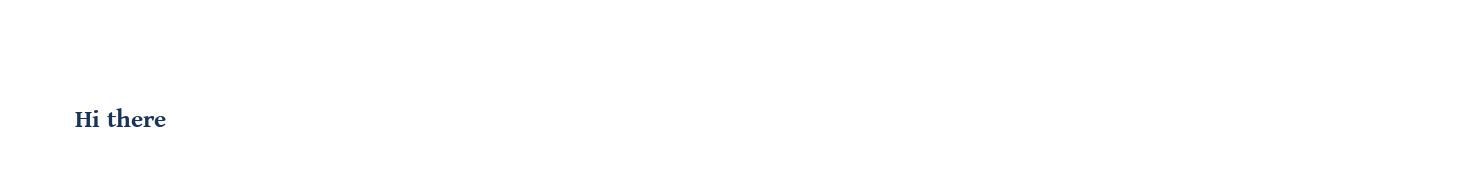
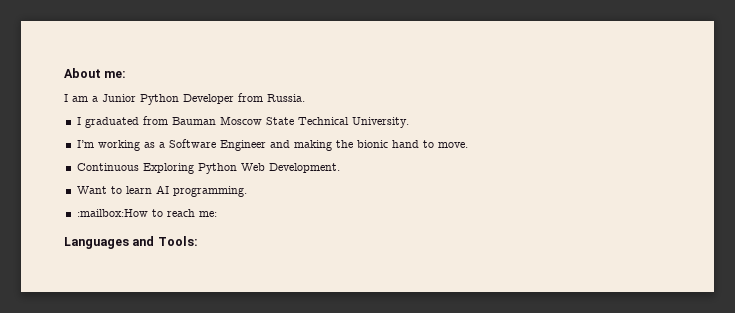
- Hi there
+ About me:
+ I am a Junior Python Developer from Russia.
+ I graduated from Bauman Moscow State Technical University.
+ I’m working as a Software Engineer and making the bionic hand to move.
+ Continuous Exploring Python Web Development.
+ Want to learn AI programming.
+ :mailbox:How to reach me:
+ Languages and Tools:

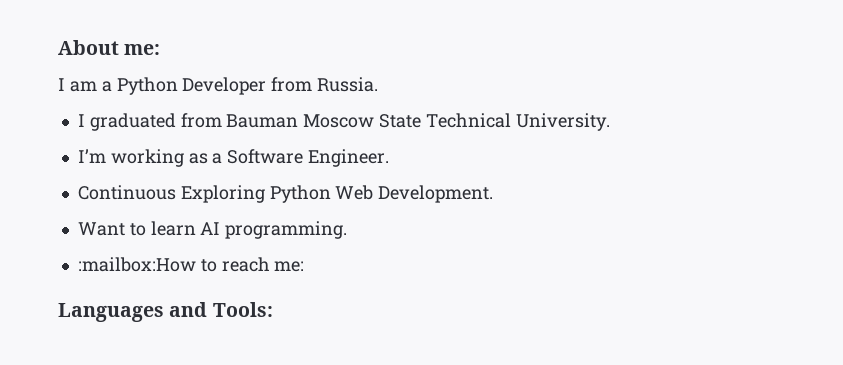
- I am a Junior Python Developer from Russia.
+ I am a Python Developer from Russia.
- I’m working as a Software Engineer and making the bionic hand to move.
+ I’m working as a Software Engineer.

